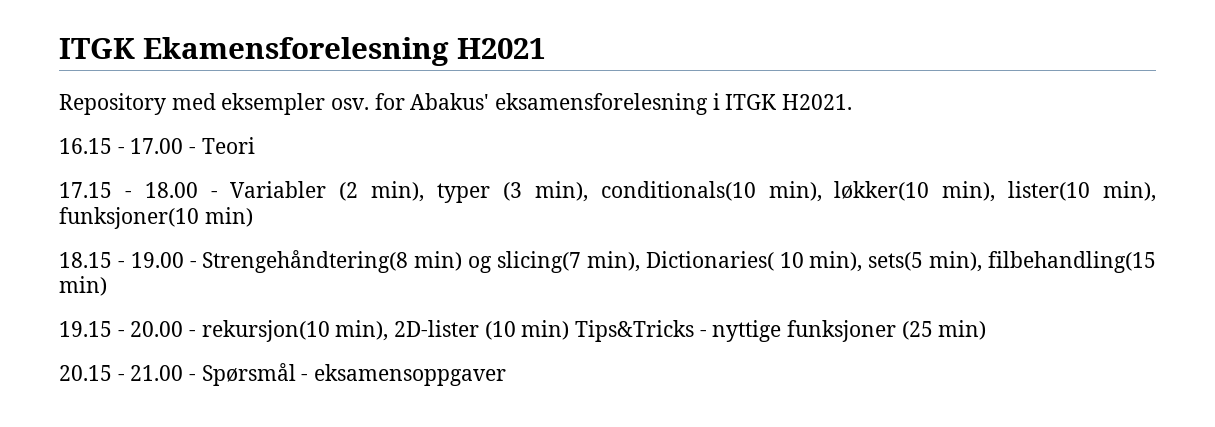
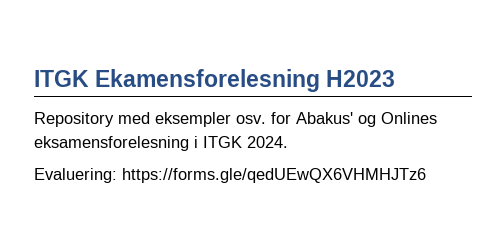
- ITGK Ekamensforelesning H2021
+ ITGK Ekamensforelesning H2023
- Repository med eksempler osv. for Abakus' eksamensforelesning i ITGK H2021.
- 16.15 - 17.00 - Teori
- 17.15 - 18.00 - Variabler (2 min), typer (3 min), conditionals(10 min), løkker(10 min), lister(10 min), funksjoner(10 min)
- 18.15 - 19.00 - Strengehåndtering(8 min) og slicing(7 min), Dictionaries( 10 min), sets(5 min), filbehandling(15 min)
- 19.15 - 20.00 - rekursjon(10 min), 2D-lister (10 min) Tips&Tricks - nyttige funksjoner (25 min)
- 20.15 - 21.00 - Spørsmål - eksamensoppgaver
+ Repository med eksempler osv. for Abakus' og Onlines eksamensforelesning i ITGK 2024.
+ Evaluering: https://forms.gle/qedUEwQX6VHMHJTz6

